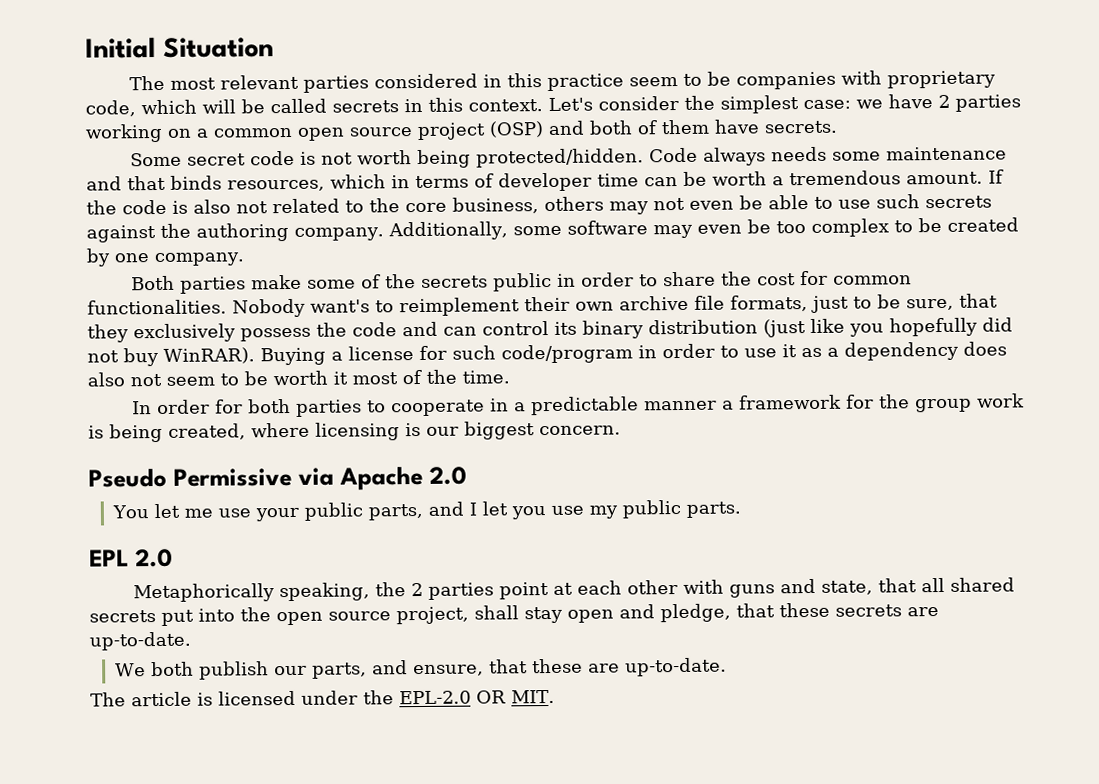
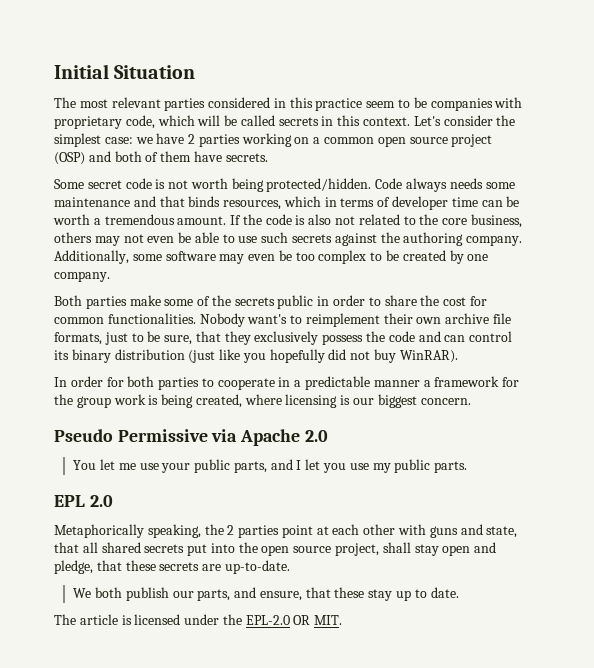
- Buying a license for such code/program in order to use it as a dependency does also not seem to be worth it most of the time.
- We both publish our parts, and ensure, that these are up-to-date.
+ We both publish our parts, and ensure, that these stay up to date.

